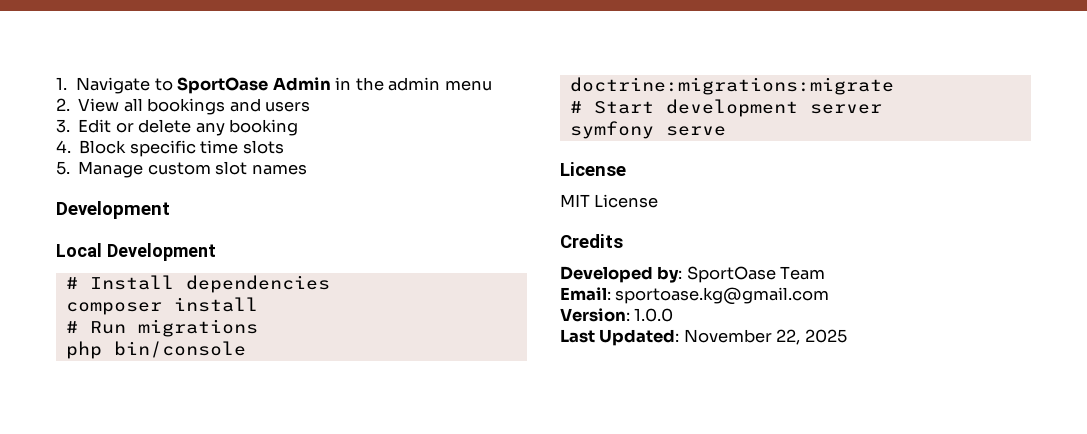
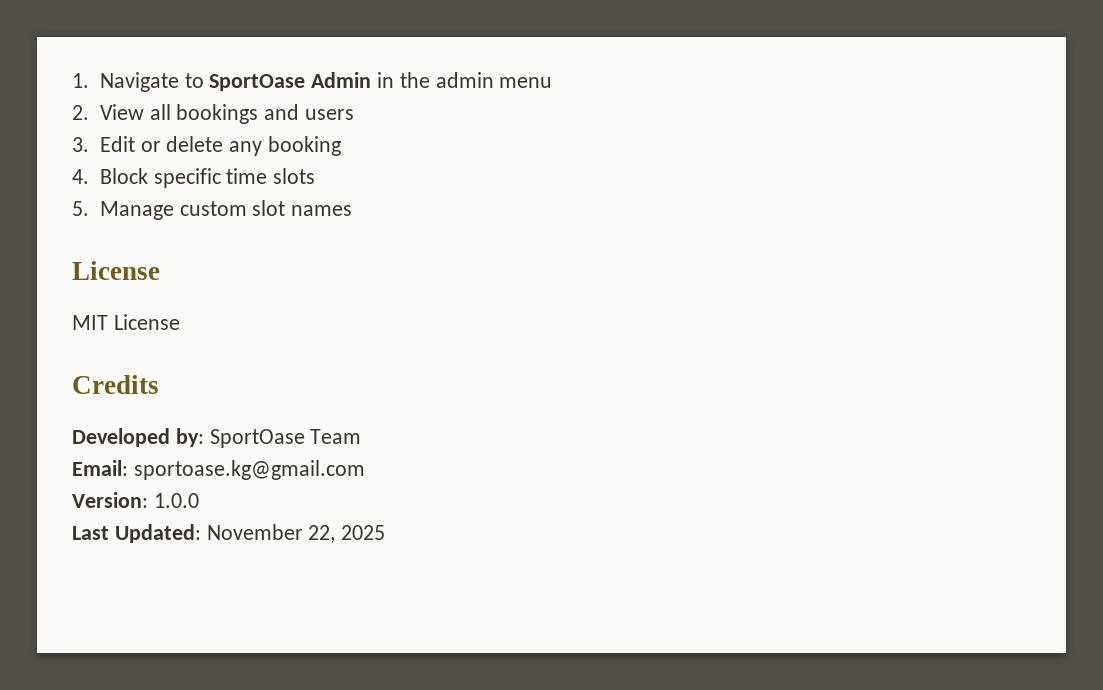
  5. Manage custom slot names
- Development
- Local Development
- # Install dependencies
- composer install
- # Run migrations
- php bin/console doctrine:migrations:migrate
- # Start development server
- symfony serve

